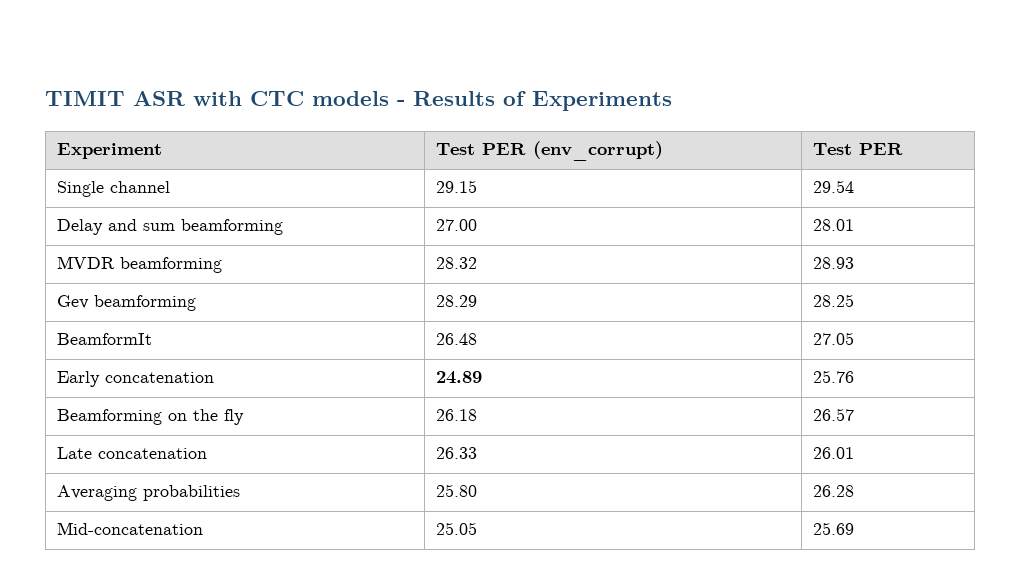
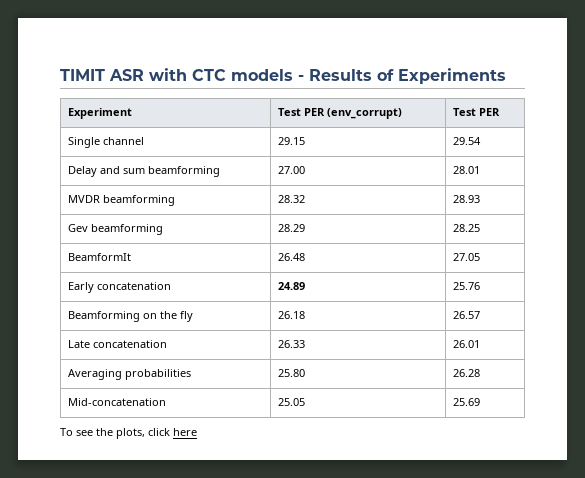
+ To see the plots, click here

